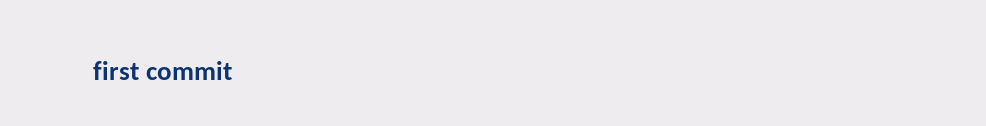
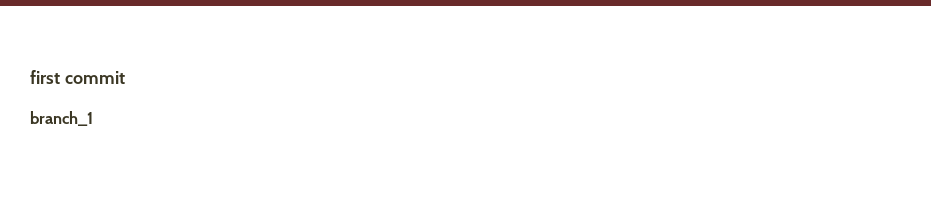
+ branch_1

